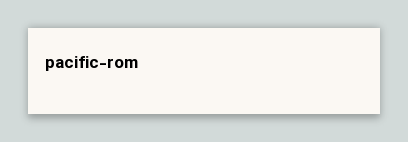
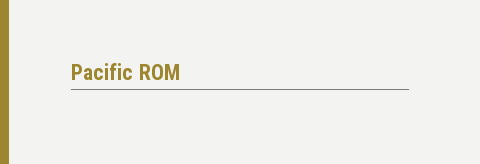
- pacific-rom
+ Pacific ROM

